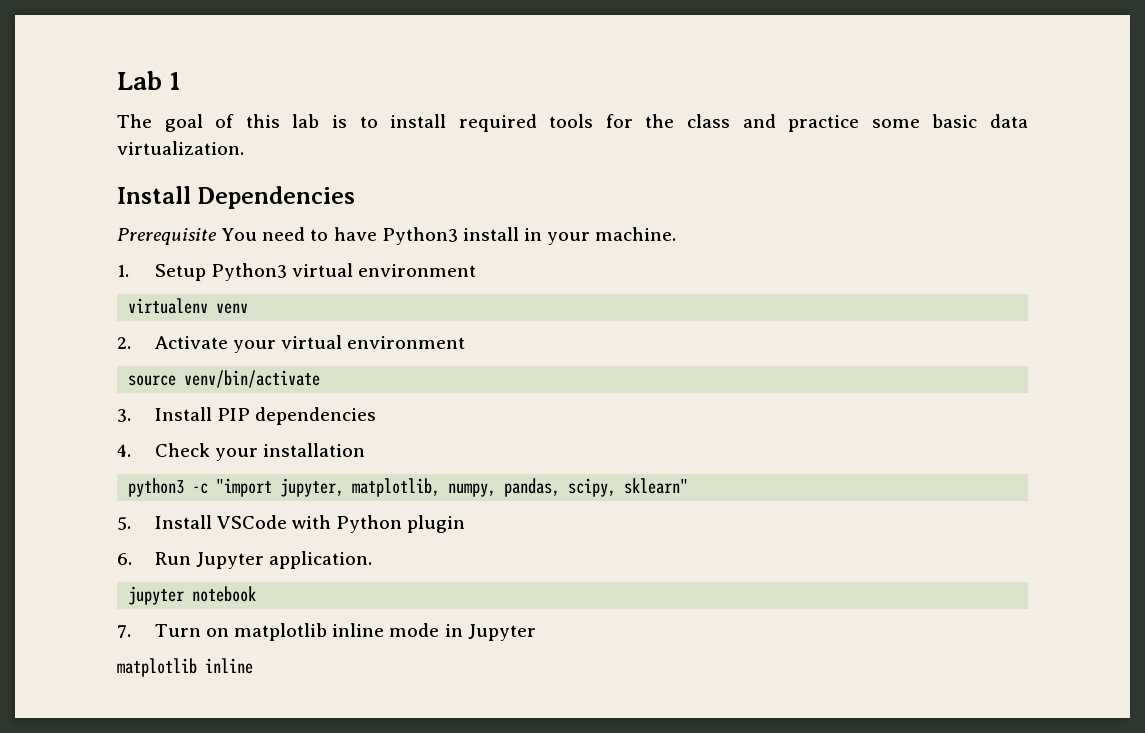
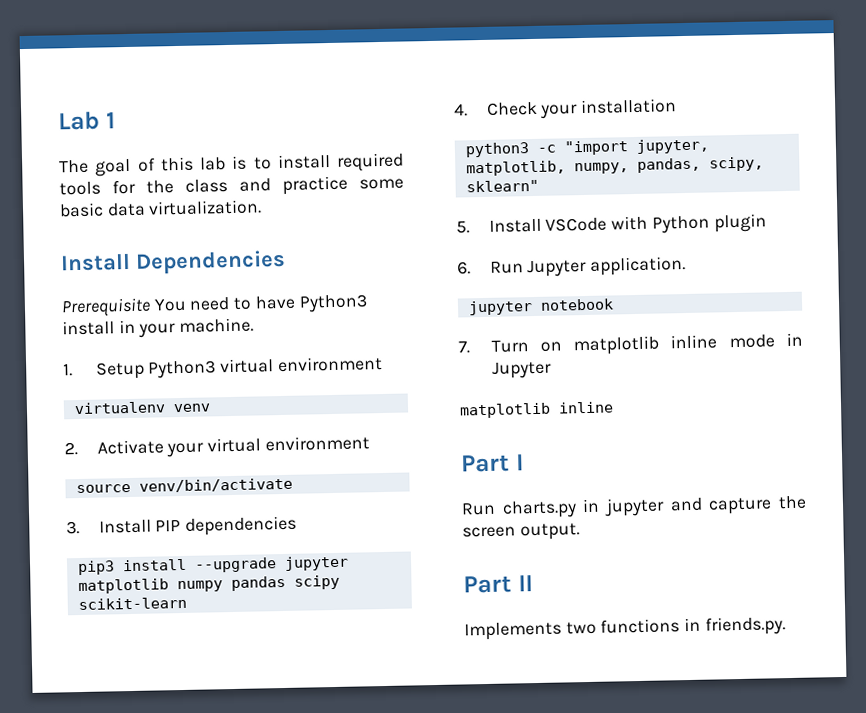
+ pip3 install --upgrade jupyter matplotlib numpy pandas scipy scikit-learn
+ Part I
+ Run charts.py in jupyter and capture the screen output.
+ Part II
+ Implements two functions in friends.py.

